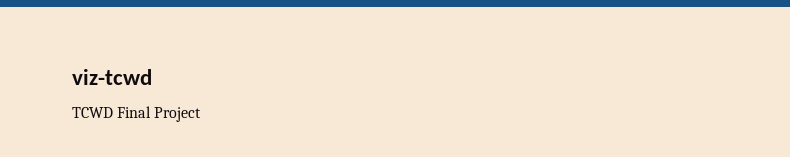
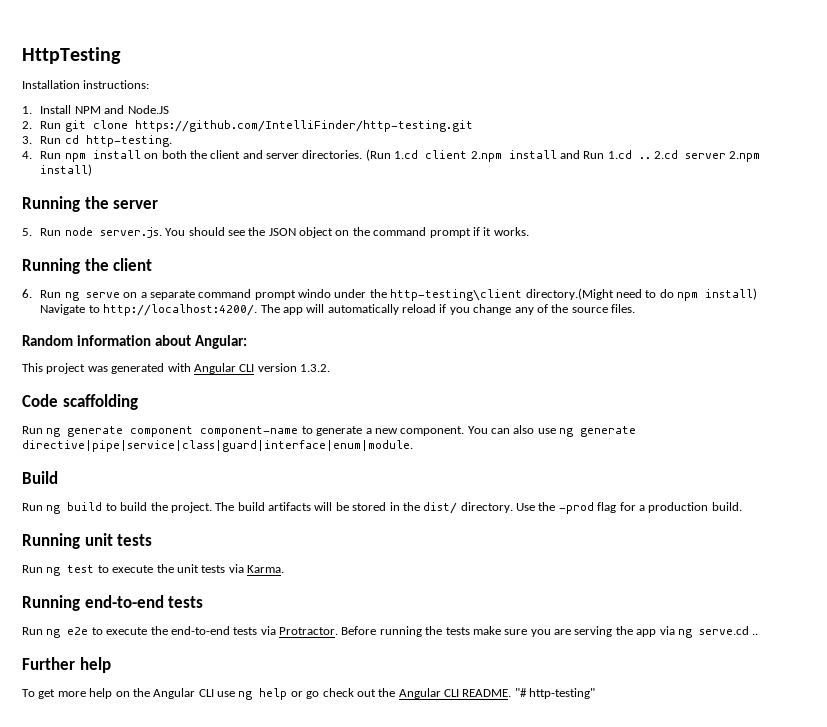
- viz-tcwd
- TCWD Final Project
+ HttpTesting
+ Installation instructions:
+ 1. Install NPM and Node.JS
+ 2. Run git clone https://github.com/IntelliFinder/http-testing.git
+ 3. Run cd http-testing.
+ 4. Run npm install on both the client and server directories. (Run 1.cd client 2.npm install and Run 1.cd .. 2.cd server 2.npm install)
+ Running the server
+ 5. Run node server.js. You should see the JSON object on the command prompt if it works.
+ Running the client
+ 6. Run ng serve on a separate command prompt windo under the http-testing\client directory.(Might need to do npm install) Navigate to http://localhost:4200/. The app will automatically reload if you change any of the source files.
+ Random information about Angular:
+ This project was generated with Angular CLI version 1.3.2.
+ Code scaffolding
+ Run ng generate component component-name to generate a new component. You can also use ng generate directive|pipe|service|class|guard|interface|enum|module.
+ Build
+ Run ng build to build the project. The build artifacts will be stored in the dist/ directory. Use the -prod flag for a production build.
+ Running unit tests
+ Run ng test to execute the unit tests via Karma.
+ Running end-to-end tests
+ Run ng e2e to execute the end-to-end tests via Protractor. Before running the tests make sure you are serving the app via ng serve.cd ..
+ Further help
+ To get more help on the Angular CLI use ng help or go check out the Angular CLI README. "# http-testing"

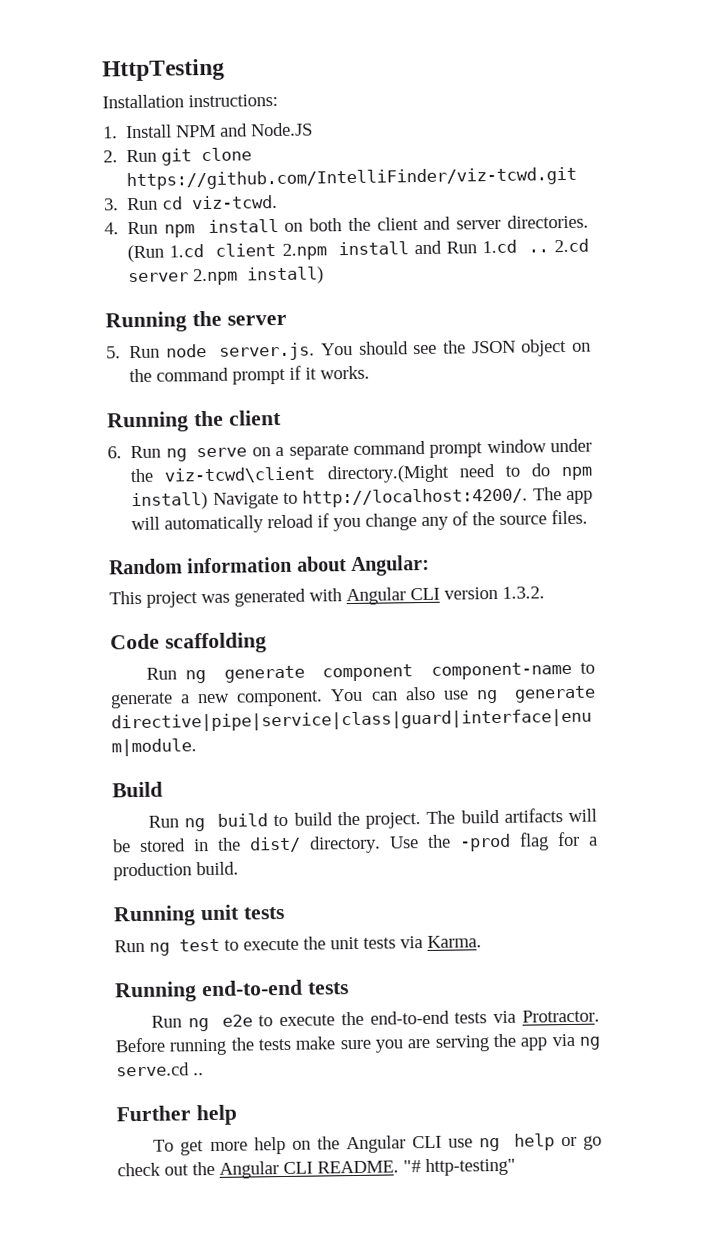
- 2. Run git clone https://github.com/IntelliFinder/http-testing.git
+ 2. Run git clone https://github.com/IntelliFinder/viz-tcwd.git
- 3. Run cd http-testing.
+ 3. Run cd viz-tcwd.
- 6. Run ng serve on a separate command prompt windo under the http-testing\client directory.(Might need to do npm install) Navigate to http://localhost:4200/.
+ 6. Run ng serve on a separate command prompt window under the viz-tcwd\client directory.(Might need to do npm install) Navigate to http://localhost:4200/.

